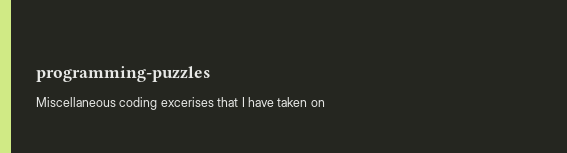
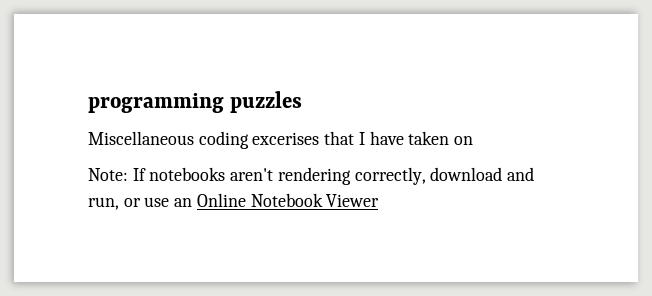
- programming-puzzles
+ programming puzzles
+ Note: If notebooks aren't rendering correctly, download and run, or use an Online Notebook Viewer

